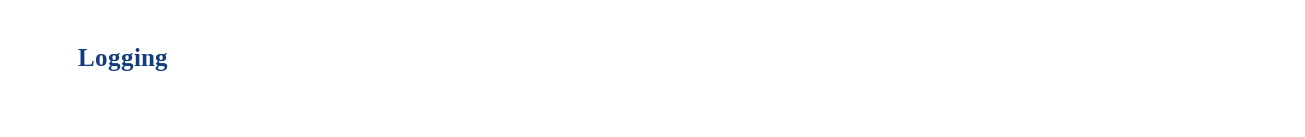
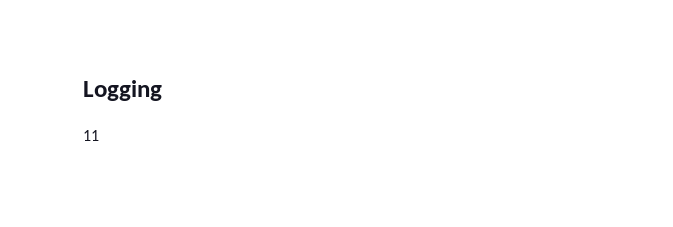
+ 11

